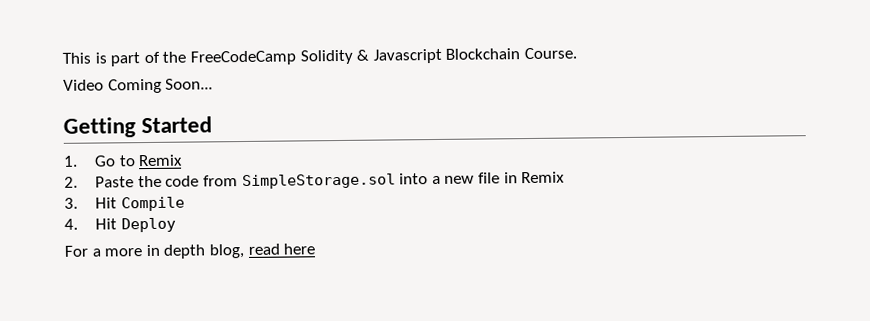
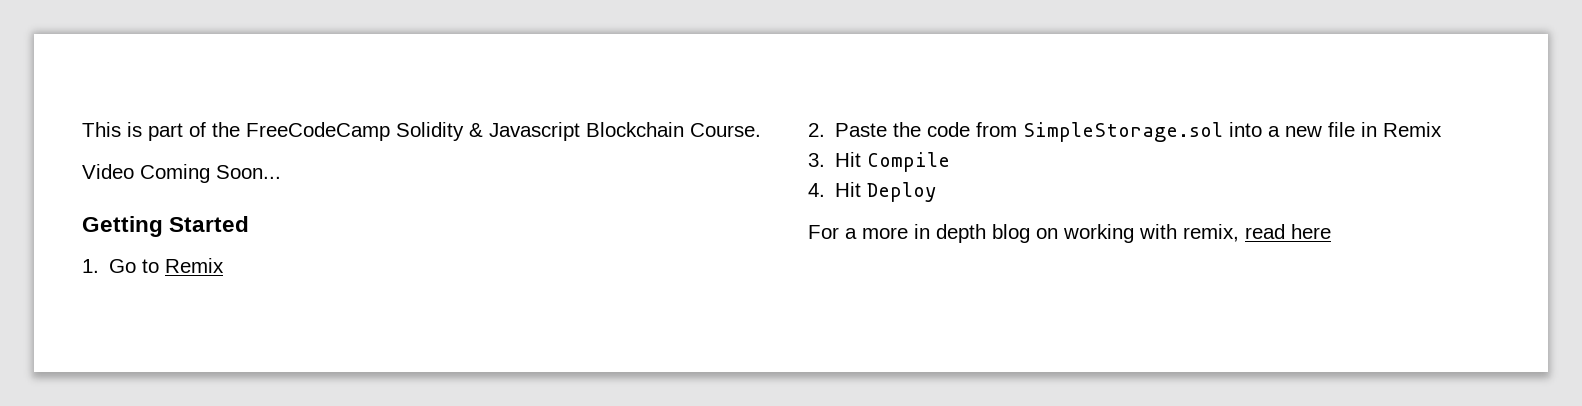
- For a more in depth blog, read here
+ For a more in depth blog on working with remix, read here

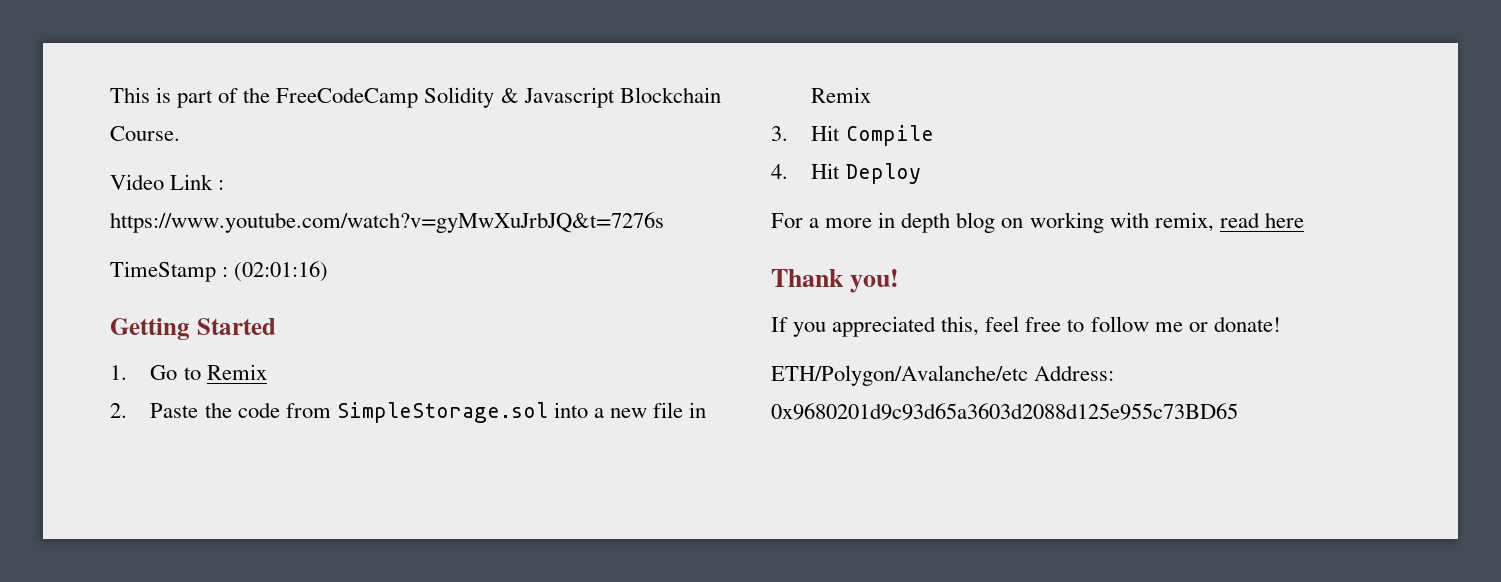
- Video Coming Soon...
+ Video Link : https://www.youtube.com/watch?v=gyMwXuJrbJQ&t=7276s
+ TimeStamp : (02:01:16)
+ Thank you!
+ If you appreciated this, feel free to follow me or donate!
+ ETH/Polygon/Avalanche/etc Address: 0x9680201d9c93d65a3603d2088d125e955c73BD65

